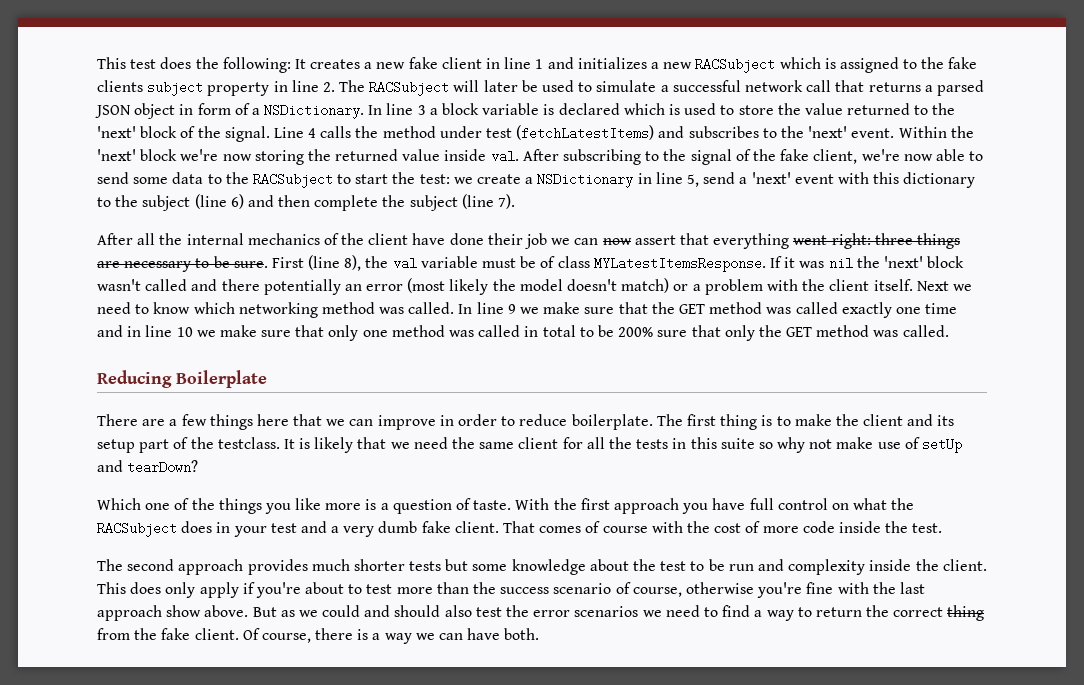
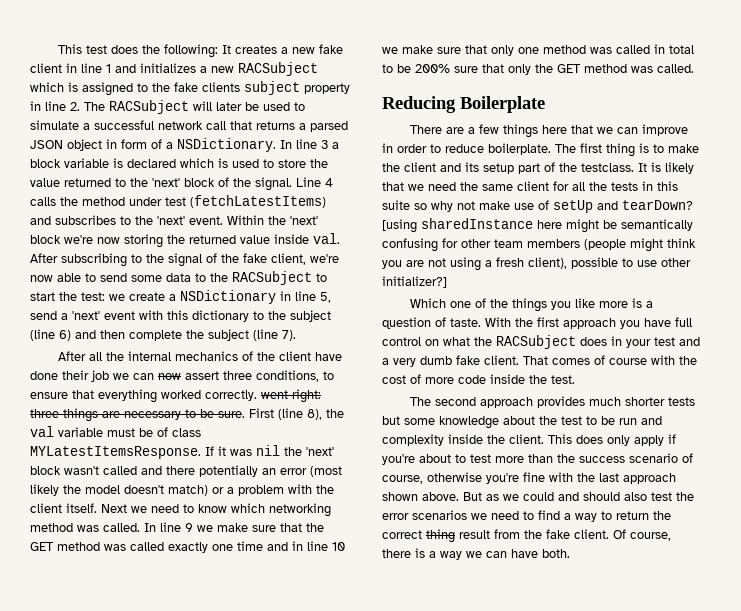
- After all the internal mechanics of the client have done their job we can now assert that everything went right: three things are necessary to be sure.
+ After all the internal mechanics of the client have done their job we can now assert three conditions, to ensure that everything worked correctly. went right: three things are necessary to be sure.
+ [using sharedInstance here might be semantically confusing for other team members (people might think you are not using a fresh client), possible to use other initializer?]
- This does only apply if you're about to test more than the success scenario of course, otherwise you're fine with the last approach show above.
+ This does only apply if you're about to test more than the success scenario of course, otherwise you're fine with the last approach shown above.
- But as we could and should also test the error scenarios we need to find a way to return the correct thing from the fake client.
+ But as we could and should also test the error scenarios we need to find a way to return the correct thing result from the fake client.

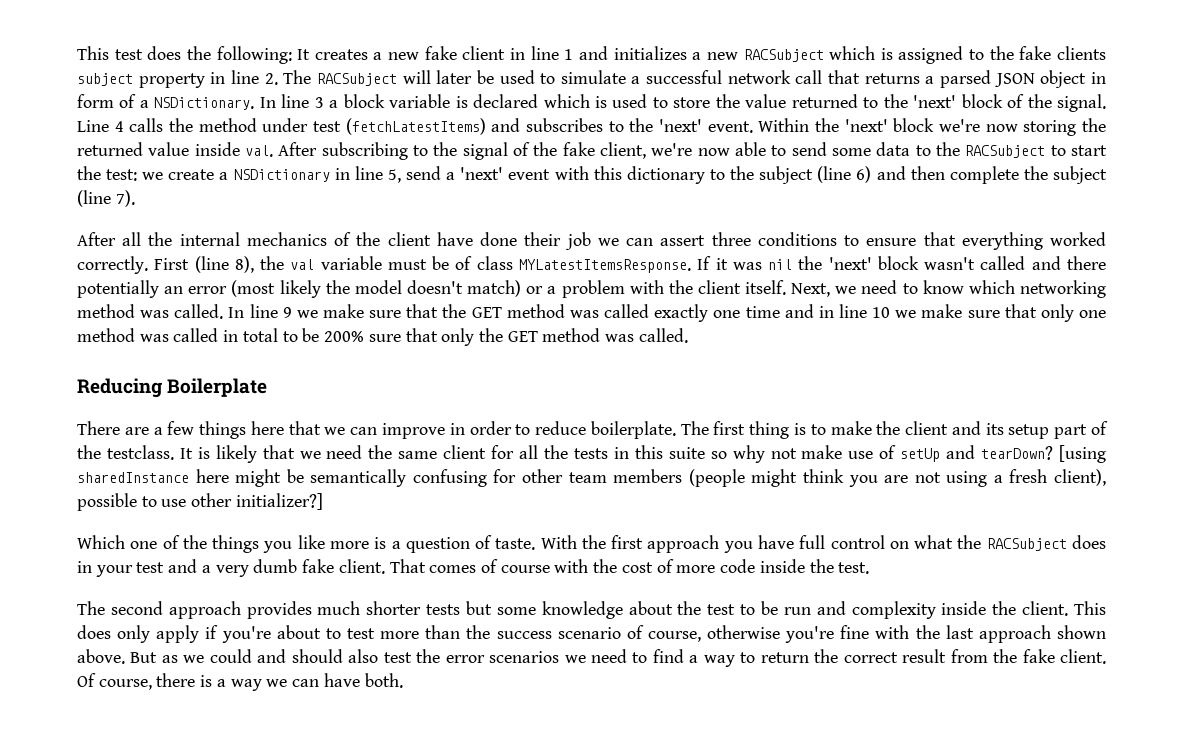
- After all the internal mechanics of the client have done their job we can now assert three conditions, to ensure that everything worked correctly. went right: three things are necessary to be sure.
+ After all the internal mechanics of the client have done their job we can assert three conditions to ensure that everything worked correctly.
- Next we need to know which networking method was called.
+ Next, we need to know which networking method was called.
- But as we could and should also test the error scenarios we need to find a way to return the correct thing result from the fake client.
+ But as we could and should also test the error scenarios we need to find a way to return the correct result from the fake client.

